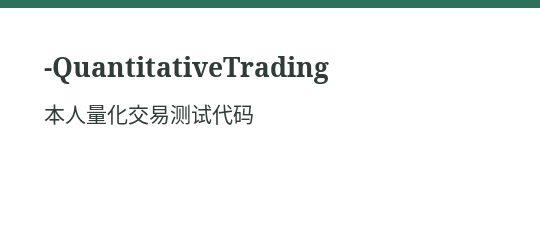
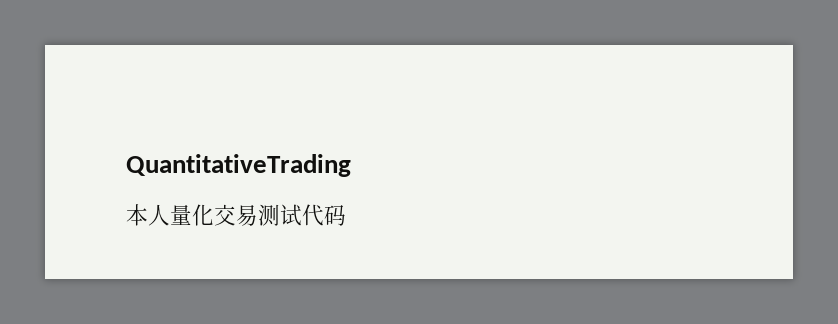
- -QuantitativeTrading
+ QuantitativeTrading

